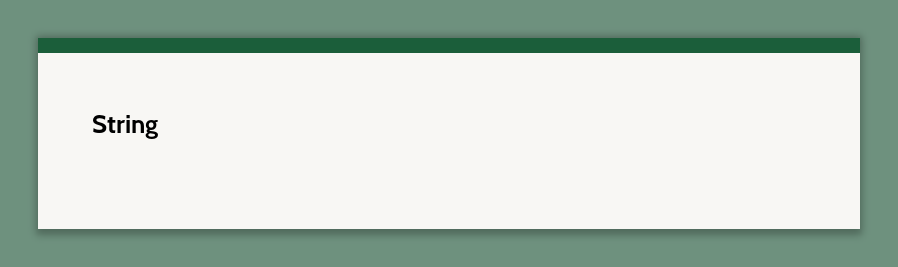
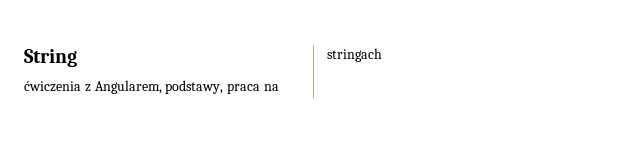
+ ćwiczenia z Angularem, podstawy, praca na stringach

